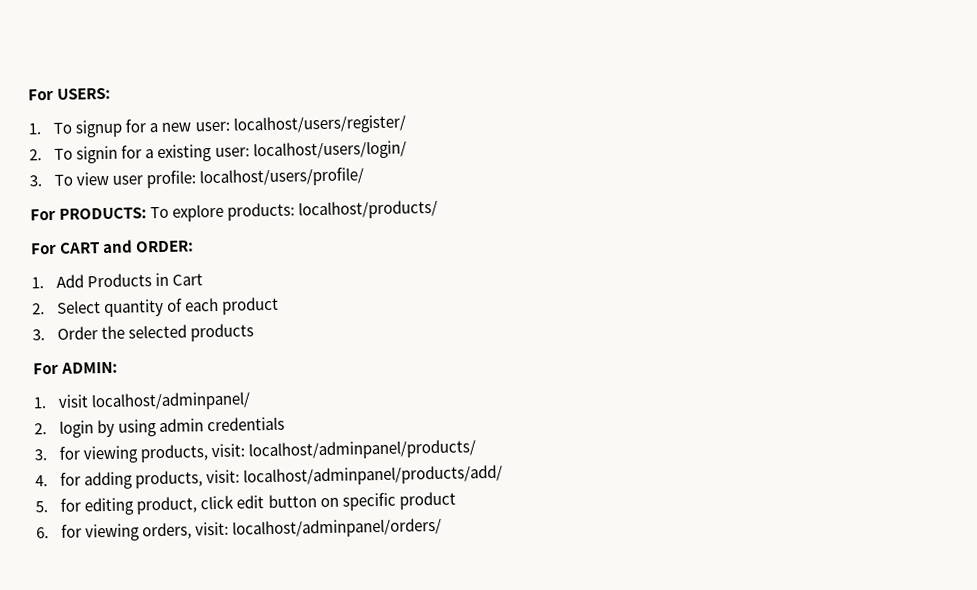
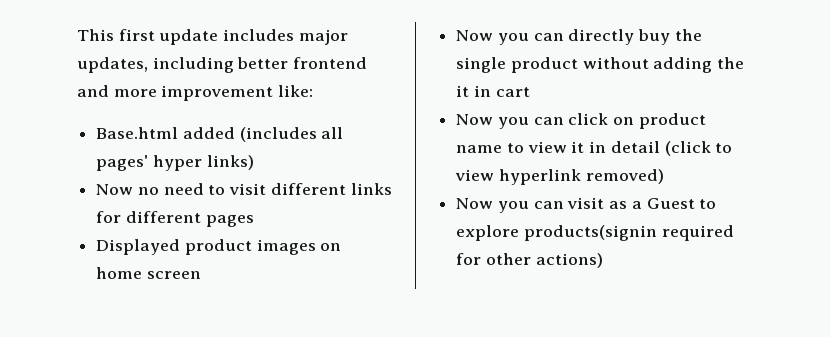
- For USERS:
- 1. To signup for a new user: localhost/users/register/
- 2. To signin for a existing user: localhost/users/login/
- 3. To view user profile: localhost/users/profile/
- For PRODUCTS: To explore products: localhost/products/
- For CART and ORDER:
- 1. Add Products in Cart
- 2. Select quantity of each product
- 3. Order the selected products
- For ADMIN:
- 1. visit localhost/adminpanel/
- 2. login by using admin credentials
- 3. for viewing products, visit: localhost/adminpanel/products/
- 4. for adding products, visit: localhost/adminpanel/products/add/
- 5. for editing product, click edit button on specific product
- 6. for viewing orders, visit: localhost/adminpanel/orders/
+ This first update includes major updates, including better frontend and more improvement like:
+ Base.html added (includes all pages' hyper links)
+ Now no need to visit different links for different pages
+ Displayed product images on home screen
+ Now you can directly buy the single product without adding the it in cart
+ Now you can click on product name to view it in detail (click to view hyperlink removed)
+ Now you can visit as a Guest to explore products(signin required for other actions)

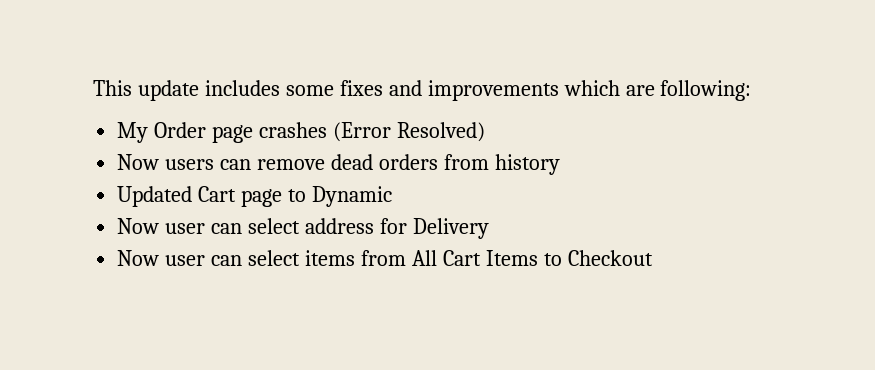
- This first update includes major updates, including better frontend and more improvement like:
- Base.html added (includes all pages' hyper links)
- Now no need to visit different links for different pages
- Displayed product images on home screen
- Now you can directly buy the single product without adding the it in cart
- Now you can click on product name to view it in detail (click to view hyperlink removed)
- Now you can visit as a Guest to explore products(signin required for other actions)
+ This update includes some fixes and improvements which are following:
+ My Order page crashes (Error Resolved)
+ Now users can remove dead orders from history
+ Updated Cart page to Dynamic
+ Now user can select address for Delivery
+ Now user can select items from All Cart Items to Checkout

